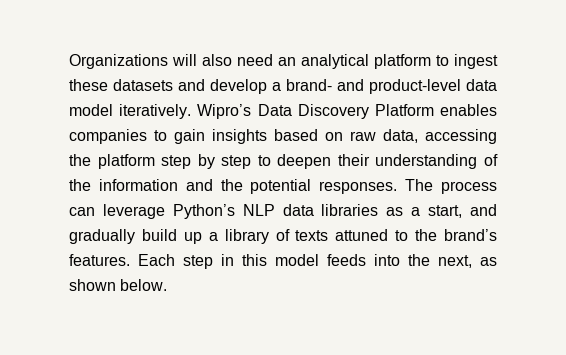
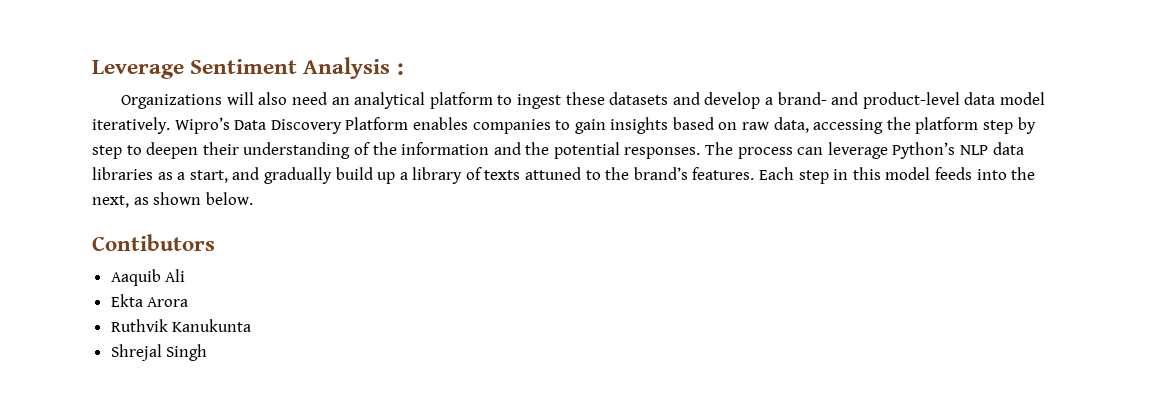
+ Leverage Sentiment Analysis :
+ Contibutors
+ Aaquib Ali
+ Ekta Arora
+ Ruthvik Kanukunta
+ Shrejal Singh

